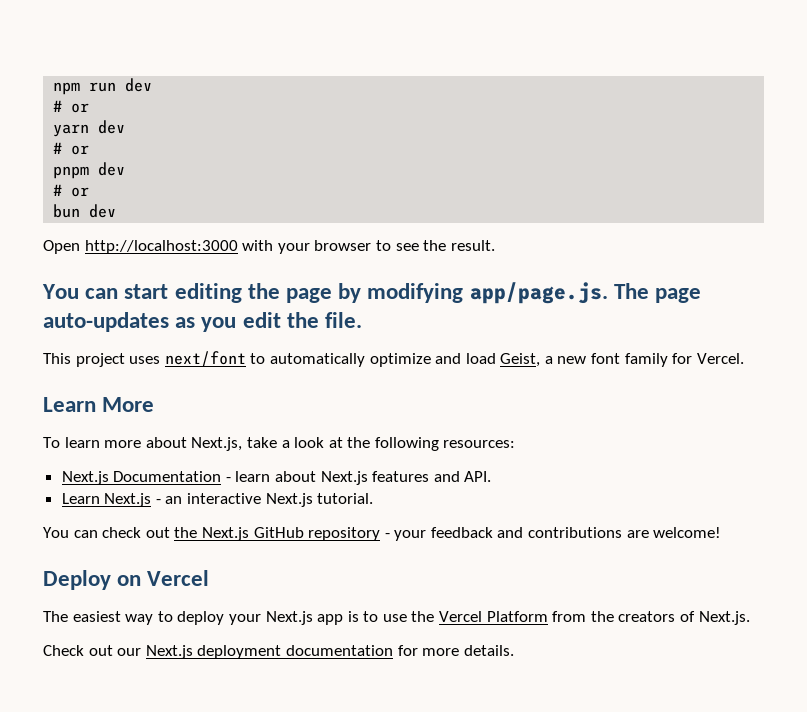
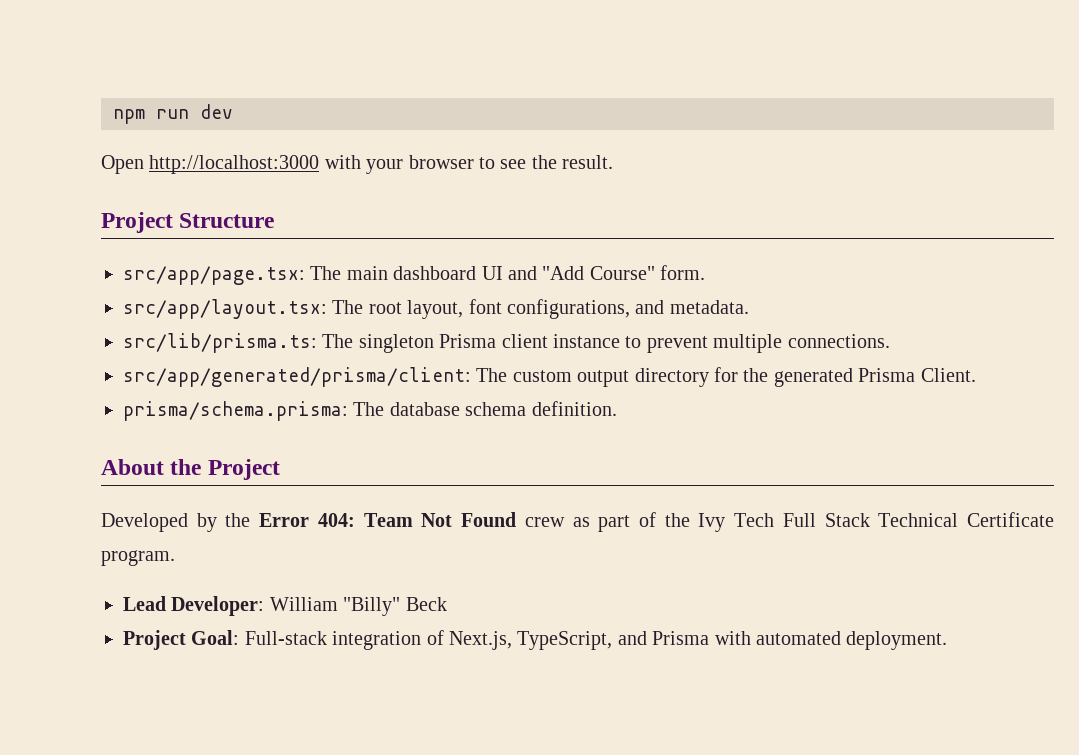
  npm run dev
- # or
- yarn dev
- # or
- pnpm dev
- # or
- bun dev
- You can start editing the page by modifying app/page.js. The page auto-updates as you edit the file.
- This project uses next/font to automatically optimize and load Geist, a new font family for Vercel.
- Learn More
- To learn more about Next.js, take a look at the following resources:
- Next.js Documentation - learn about Next.js features and API.
- Learn Next.js - an interactive Next.js tutorial.
- You can check out the Next.js GitHub repository - your feedback and contributions are welcome!
- Deploy on Vercel
- The easiest way to deploy your Next.js app is to use the Vercel Platform from the creators of Next.js.
- Check out our Next.js deployment documentation for more details.
+ Project Structure
+ src/app/page.tsx: The main dashboard UI and "Add Course" form.
+ src/app/layout.tsx: The root layout, font configurations, and metadata.
+ src/lib/prisma.ts: The singleton Prisma client instance to prevent multiple connections.
+ src/app/generated/prisma/client: The custom output directory for the generated Prisma Client.
+ prisma/schema.prisma: The database schema definition.
+ About the Project
+ Developed by the Error 404: Team Not Found crew as part of the Ivy Tech Full Stack Technical Certificate program.
+ Lead Developer: William "Billy" Beck
+ Project Goal: Full-stack integration of Next.js, TypeScript, and Prisma with automated deployment.

